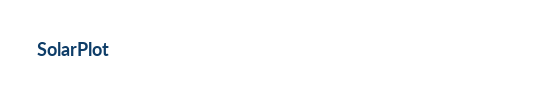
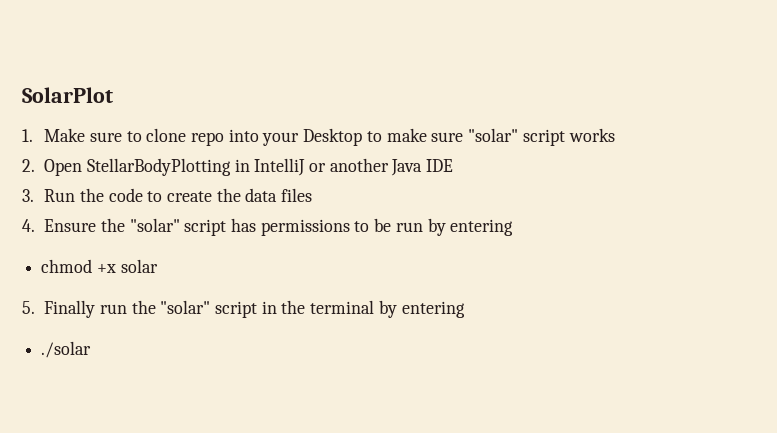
+ 1. Make sure to clone repo into your Desktop to make sure "solar" script works
+ 2. Open StellarBodyPlotting in IntelliJ or another Java IDE
+ 3. Run the code to create the data files
+ 4. Ensure the "solar" script has permissions to be run by entering
+ chmod +x solar
+ 5. Finally run the "solar" script in the terminal by entering
+ ./solar

